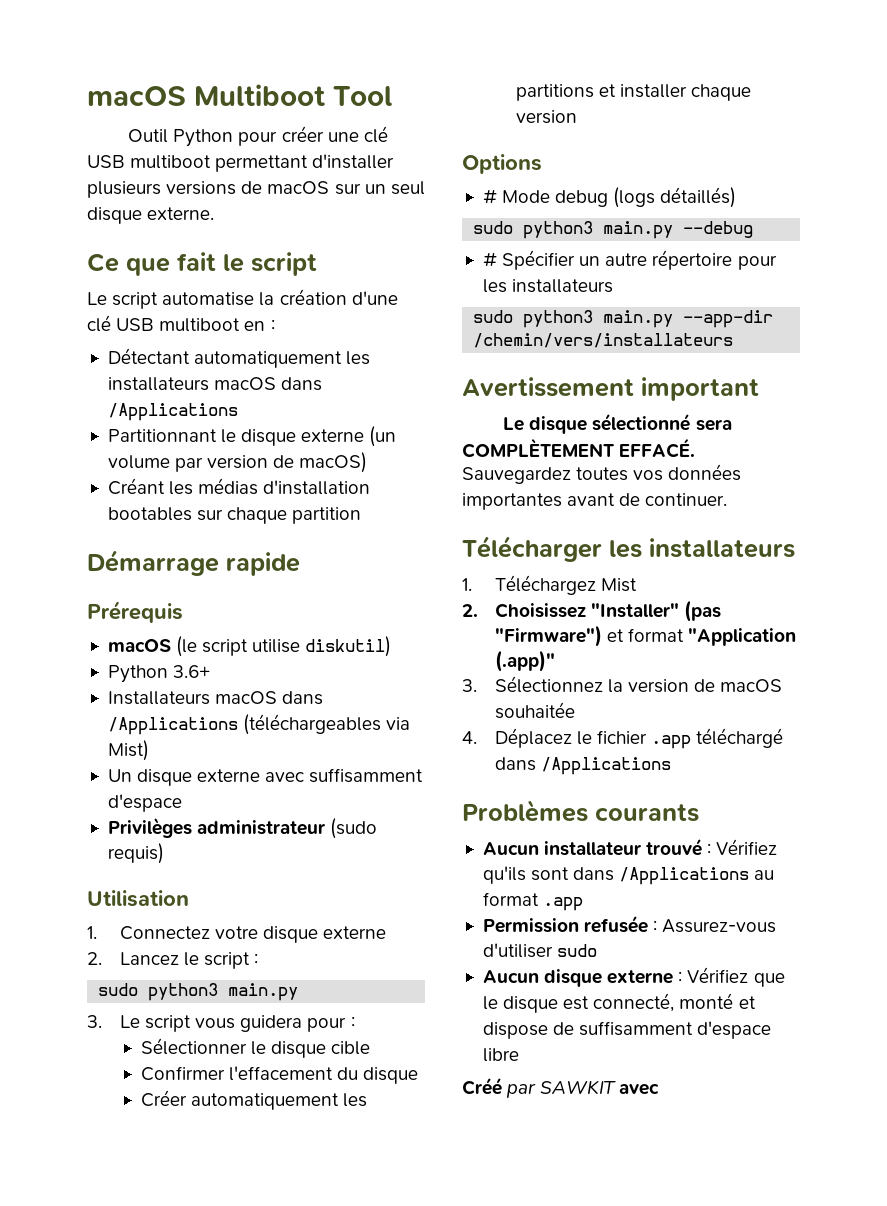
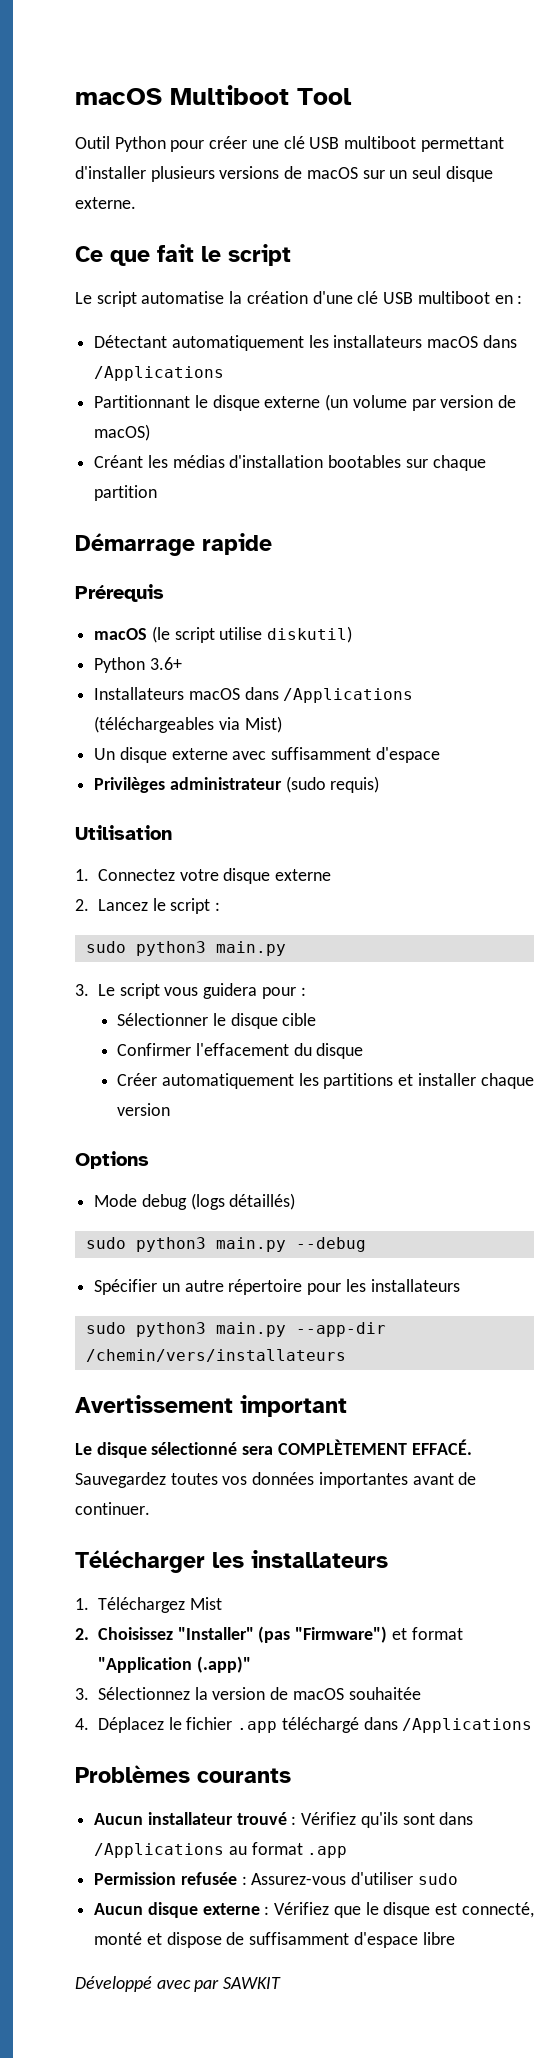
- # Mode debug (logs détaillés)
+ Mode debug (logs détaillés)
- # Spécifier un autre répertoire pour les installateurs
+ Spécifier un autre répertoire pour les installateurs
- Créé par SAWKIT avec
+ Développé avec par SAWKIT

